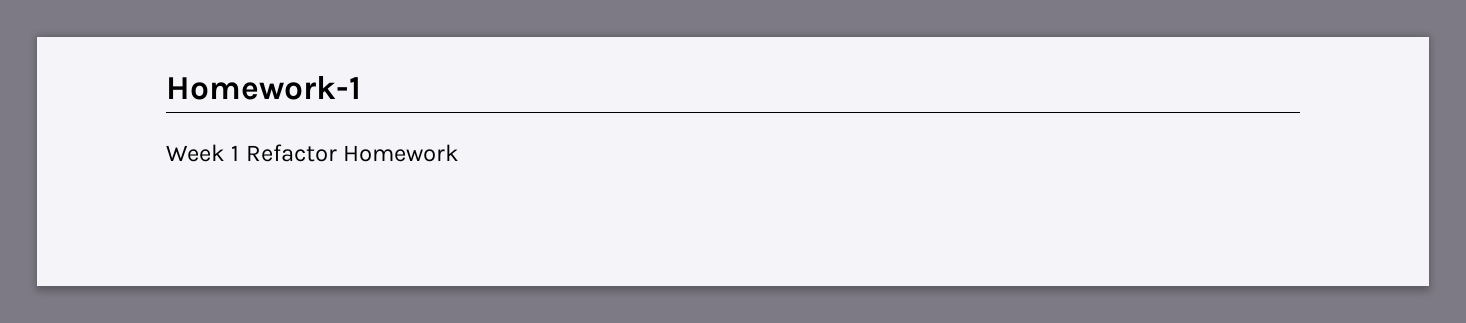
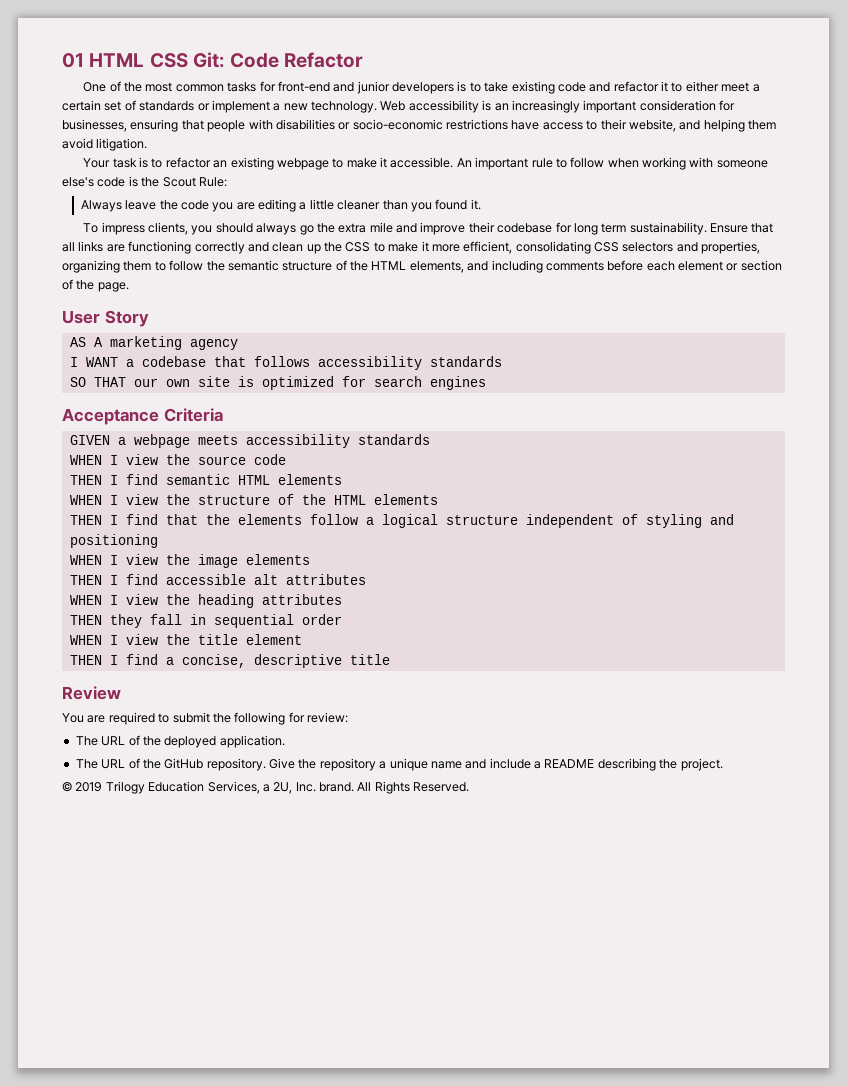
- Homework-1
- Week 1 Refactor Homework
+ 01 HTML CSS Git: Code Refactor
+ One of the most common tasks for front-end and junior developers is to take existing code and refactor it to either meet a certain set of standards or implement a new technology. Web accessibility is an increasingly important consideration for businesses, ensuring that people with disabilities or socio-economic restrictions have access to their website, and helping them avoid litigation.
+ Your task is to refactor an existing webpage to make it accessible. An important rule to follow when working with someone else's code is the Scout Rule:
+ Always leave the code you are editing a little cleaner than you found it.
+ To impress clients, you should always go the extra mile and improve their codebase for long term sustainability. Ensure that all links are functioning correctly and clean up the CSS to make it more efficient, consolidating CSS selectors and properties, organizing them to follow the semantic structure of the HTML elements, and including comments before each element or section of the page.
+ User Story
+ AS A marketing agency
+ I WANT a codebase that follows accessibility standards
+ SO THAT our own site is optimized for search engines
+ Acceptance Criteria
+ GIVEN a webpage meets accessibility standards
+ WHEN I view the source code
+ THEN I find semantic HTML elements
+ WHEN I view the structure of the HTML elements
+ THEN I find that the elements follow a logical structure independent of styling and positioning
+ WHEN I view the image elements
+ THEN I find accessible alt attributes
+ WHEN I view the heading attributes
+ THEN they fall in sequential order
+ WHEN I view the title element
+ THEN I find a concise, descriptive title
+ Review
+ You are required to submit the following for review:
+ The URL of the deployed application.
+ The URL of the GitHub repository. Give the repository a unique name and include a README describing the project.
+ © 2019 Trilogy Education Services, a 2U, Inc. brand. All Rights Reserved.

